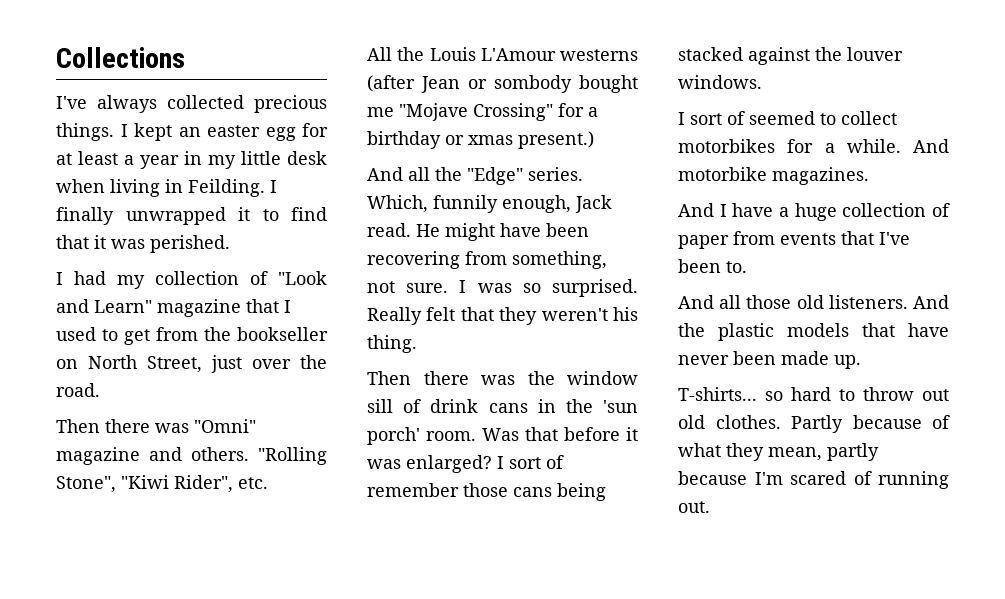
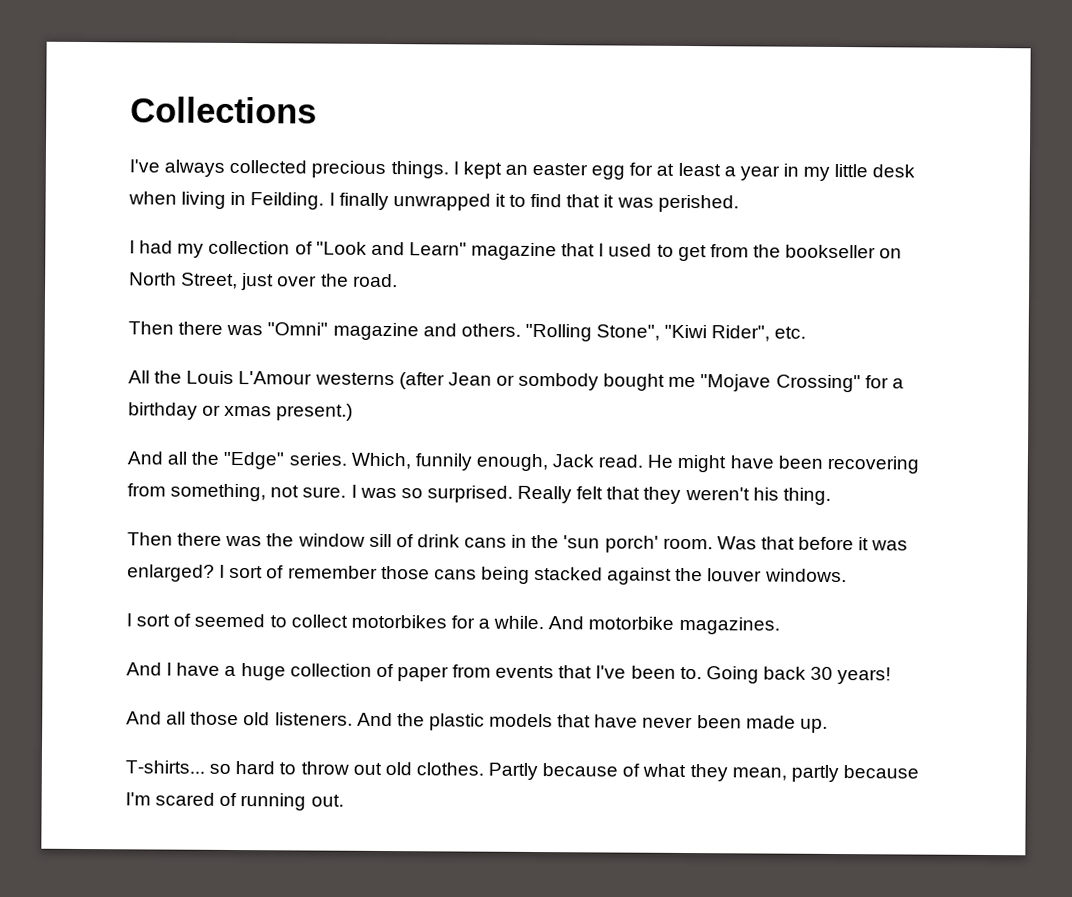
+ Going back 30 years!

